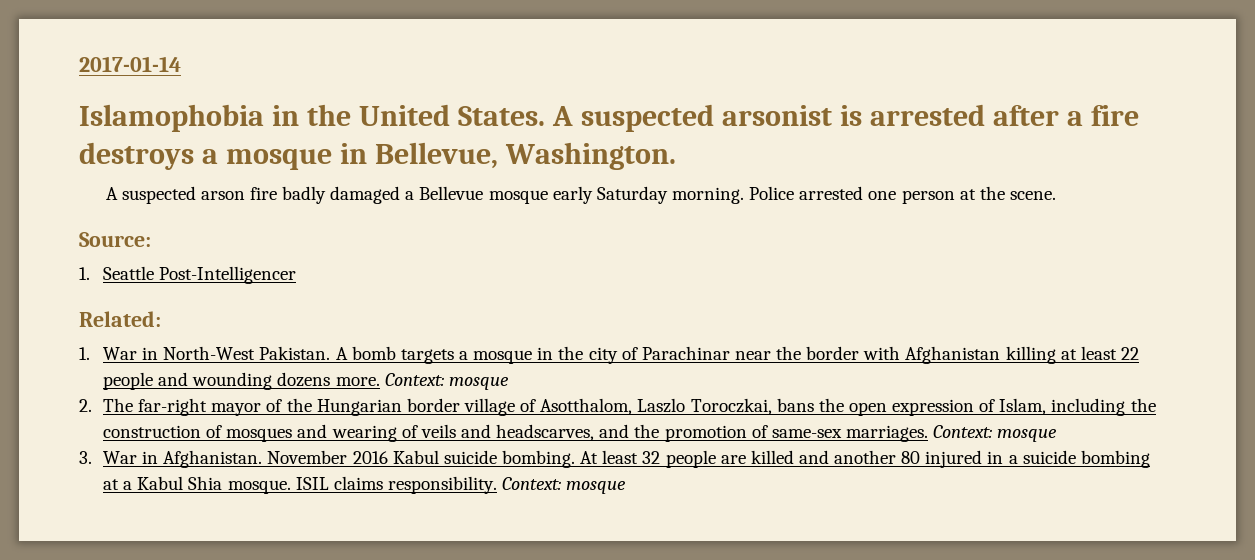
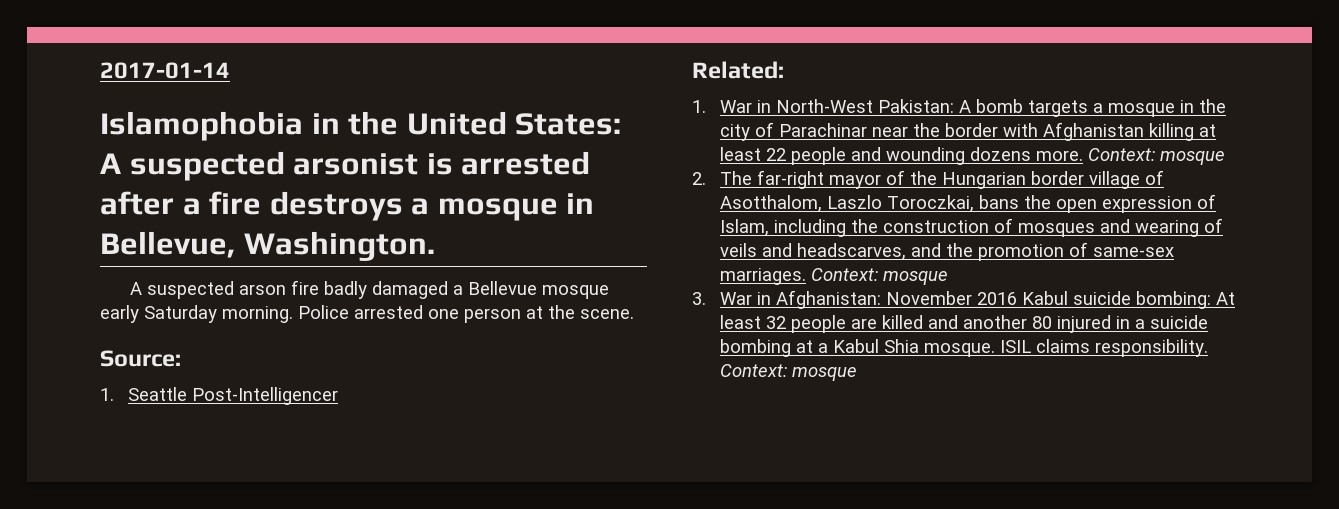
- Islamophobia in the United States. A suspected arsonist is arrested after a fire destroys a mosque in Bellevue, Washington.
+ Islamophobia in the United States: A suspected arsonist is arrested after a fire destroys a mosque in Bellevue, Washington.
- 1. War in North-West Pakistan. A bomb targets a mosque in the city of Parachinar near the border with Afghanistan killing at least 22 people and wounding dozens more.
+ 1. War in North-West Pakistan: A bomb targets a mosque in the city of Parachinar near the border with Afghanistan killing at least 22 people and wounding dozens more.
- 3. War in Afghanistan. November 2016 Kabul suicide bombing. At least 32 people are killed and another 80 injured in a suicide bombing at a Kabul Shia mosque.
+ 3. War in Afghanistan: November 2016 Kabul suicide bombing: At least 32 people are killed and another 80 injured in a suicide bombing at a Kabul Shia mosque.

